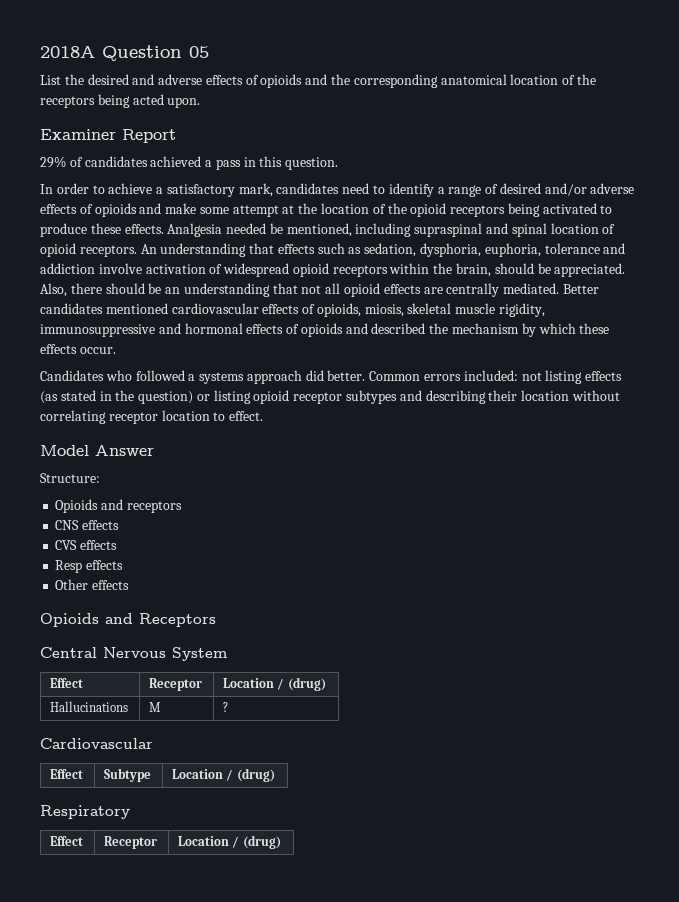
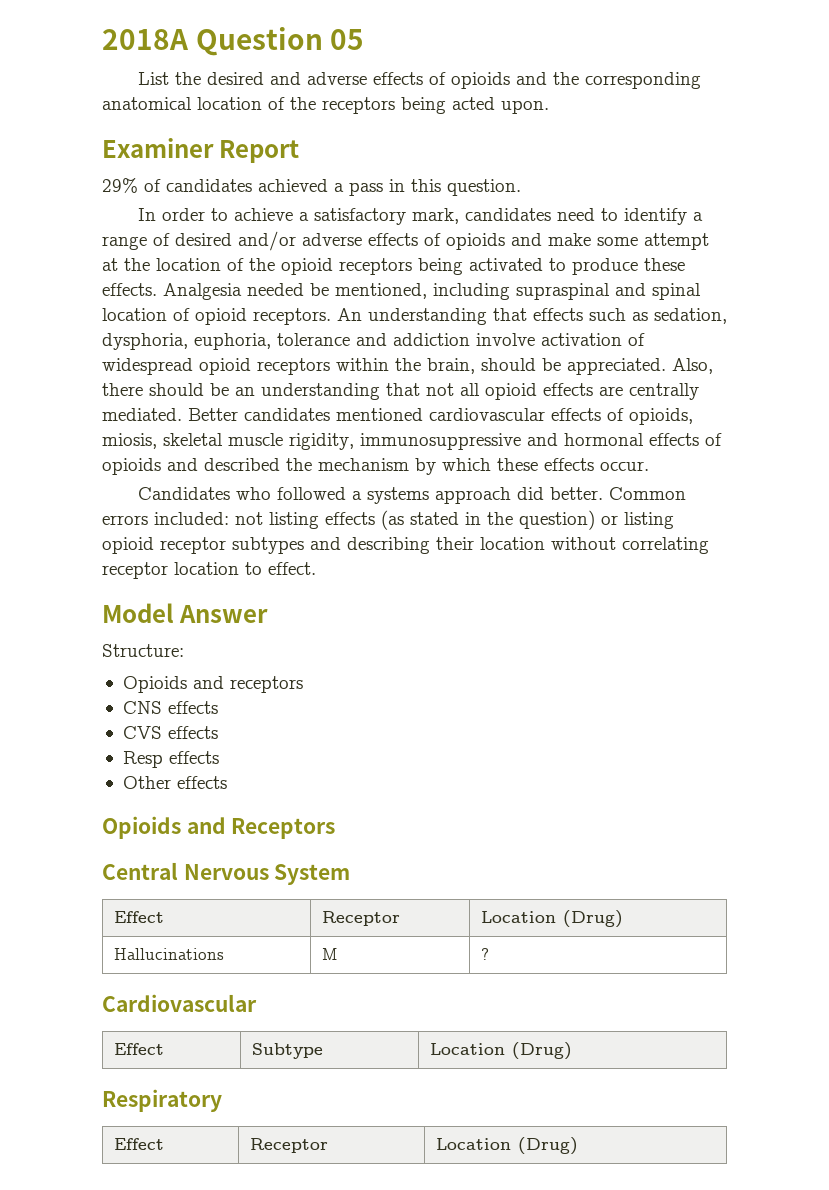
  Central Nervous System
- Effect | Receptor | Location / (drug)
+ Effect | Receptor | Location (Drug)
- Effect | Subtype | Location / (drug)
+ Effect | Subtype | Location (Drug)
  Respiratory
- Effect | Receptor | Location / (drug)
+ Effect | Receptor | Location (Drug)

